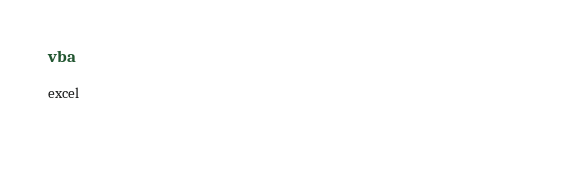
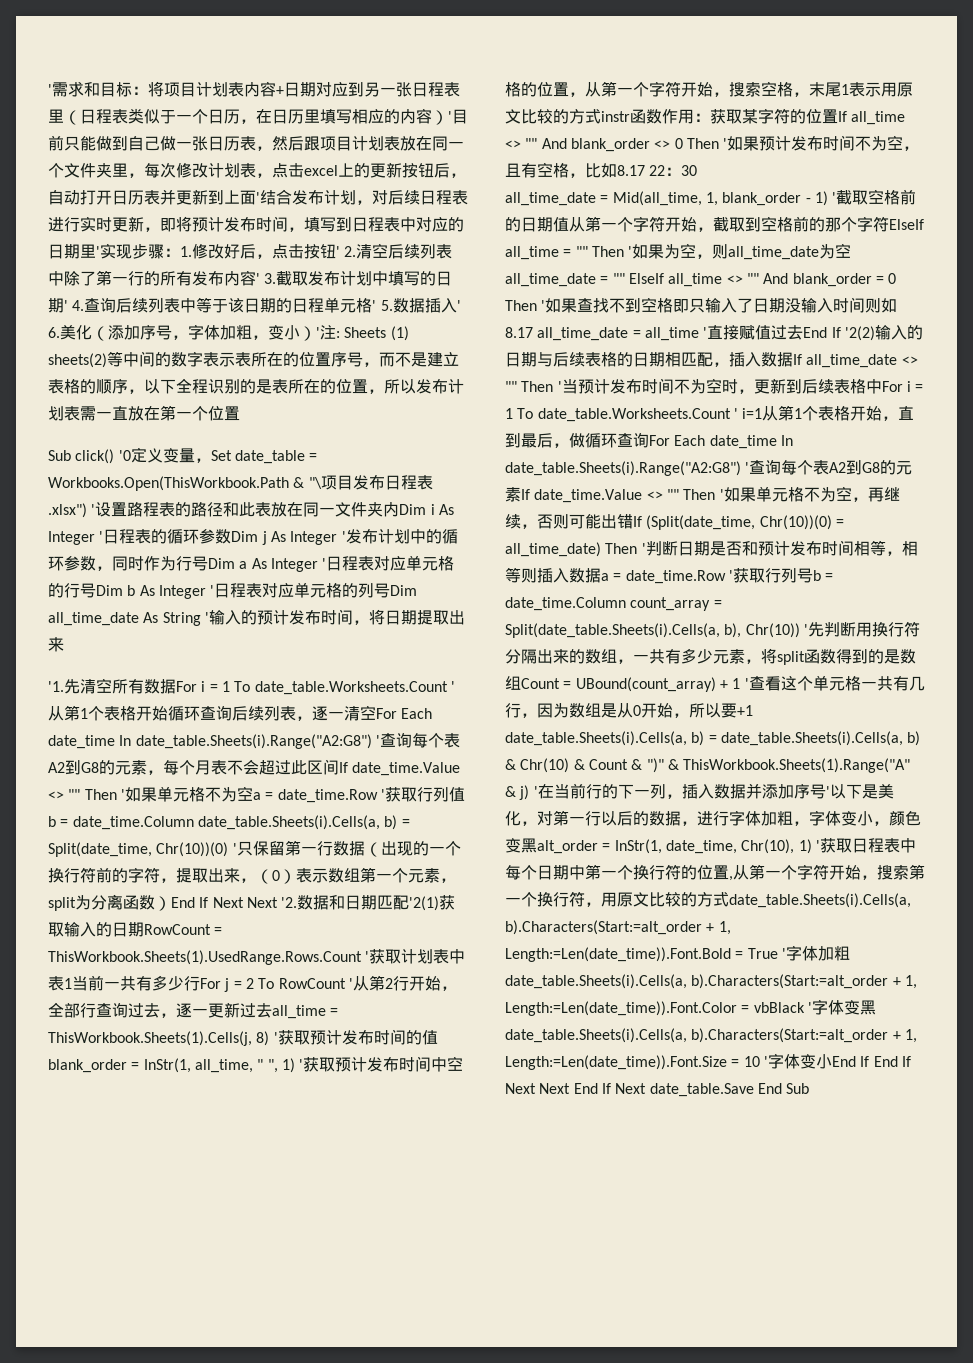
- vba
- excel
+ '需求和目标：将项目计划表内容+日期对应到另一张日程表里（日程表类似于一个日历，在日历里填写相应的内容）'目前只能做到自己做一张日历表，然后跟项目计划表放在同一个文件夹里，每次修改计划表，点击excel上的更新按钮后，自动打开日历表并更新到上面'结合发布计划，对后续日程表进行实时更新，即将预计发布时间，填写到日程表中对应的日期里'实现步骤：1.修改好后，点击按钮' 2.清空后续列表中除了第一行的所有发布内容' 3.截取发布计划中填写的日期' 4.查询后续列表中等于该日期的日程单元格' 5.数据插入' 6.美化（添加序号，字体加粗，变小）'注: Sheets (1) sheets(2)等中间的数字表示表所在的位置序号，而不是建立表格的顺序，以下全程识别的是表所在的位置，所以发布计划表需一直放在第一个位置
+ Sub click() '0定义变量，Set date_table = Workbooks.Open(ThisWorkbook.Path & "\项目发布日程表.xlsx") '设置路程表的路径和此表放在同一文件夹内Dim i As Integer '日程表的循环参数Dim j As Integer '发布计划中的循环参数，同时作为行号Dim a As Integer '日程表对应单元格的行号Dim b As Integer '日程表对应单元格的列号Dim all_time_date As String '输入的预计发布时间，将日期提取出来
+ '1.先清空所有数据For i = 1 To date_table.Worksheets.Count '从第1个表格开始循环查询后续列表，逐一清空For Each date_time In date_table.Sheets(i).Range("A2:G8") '查询每个表A2到G8的元素，每个月表不会超过此区间If date_time.Value <> "" Then '如果单元格不为空a = date_time.Row '获取行列值b = date_time.Column date_table.Sheets(i).Cells(a, b) = Split(date_time, Chr(10))(0) '只保留第一行数据（出现的一个换行符前的字符，提取出来，（0）表示数组第一个元素，split为分离函数）End If Next Next '2.数据和日期匹配'2(1)获取输入的日期RowCount = ThisWorkbook.Sheets(1).UsedRange.Rows.Count '获取计划表中表1当前一共有多少行For j = 2 To RowCount '从第2行开始，全部行查询过去，逐一更新过去all_time = ThisWorkbook.Sheets(1).Cells(j, 8) '获取预计发布时间的值blank_order = InStr(1, all_time, " ", 1) '获取预计发布时间中空格的位置，从第一个字符开始，搜索空格，末尾1表示用原文比较的方式instr函数作用：获取某字符的位置If all_time <> "" And blank_order <> 0 Then '如果预计发布时间不为空，且有空格，比如8.17 22：30
+ all_time_date = Mid(all_time, 1, blank_order - 1) '截取空格前的日期值从第一个字符开始，截取到空格前的那个字符ElseIf all_time = "" Then '如果为空，则all_time_date为空all_time_date = "" ElseIf all_time <> "" And blank_order = 0 Then '如果查找不到空格即只输入了日期没输入时间则如8.17 all_time_date = all_time '直接赋值过去End If '2(2)输入的日期与后续表格的日期相匹配，插入数据If all_time_date <> "" Then '当预计发布时间不为空时，更新到后续表格中For i = 1 To date_table.Worksheets.Count ' i=1从第1个表格开始，直到最后，做循环查询For Each date_time In date_table.Sheets(i).Range("A2:G8") '查询每个表A2到G8的元素If date_time.Value <> "" Then '如果单元格不为空，再继续，否则可能出错If (Split(date_time, Chr(10))(0) = all_time_date) Then '判断日期是否和预计发布时间相等，相等则插入数据a = date_time.Row '获取行列号b = date_time.Column count_array = Split(date_table.Sheets(i).Cells(a, b), Chr(10)) '先判断用换行符分隔出来的数组，一共有多少元素，将split函数得到的是数组Count = UBound(count_array) + 1 '查看这个单元格一共有几行，因为数组是从0开始，所以要+1 date_table.Sheets(i).Cells(a, b) = date_table.Sheets(i).Cells(a, b) & Chr(10) & Count & ")" & ThisWorkbook.Sheets(1).Range("A" & j) '在当前行的下一列，插入数据并添加序号'以下是美化，对第一行以后的数据，进行字体加粗，字体变小，颜色变黑alt_order = InStr(1, date_time, Chr(10), 1) '获取日程表中每个日期中第一个换行符的位置,从第一个字符开始，搜索第一个换行符，用原文比较的方式date_table.Sheets(i).Cells(a, b).Characters(Start:=alt_order + 1, Length:=Len(date_time)).Font.Bold = True '字体加粗date_table.Sheets(i).Cells(a, b).Characters(Start:=alt_order + 1, Length:=Len(date_time)).Font.Color = vbBlack '字体变黑date_table.Sheets(i).Cells(a, b).Characters(Start:=alt_order + 1, Length:=Len(date_time)).Font.Size = 10 '字体变小End If End If Next Next End If Next date_table.Save End Sub

